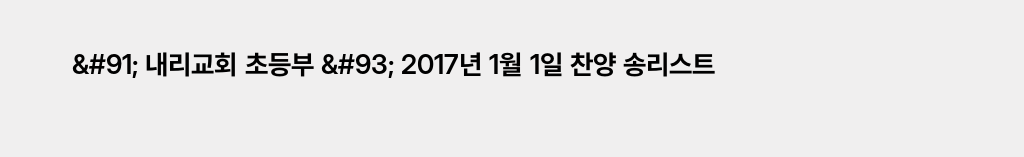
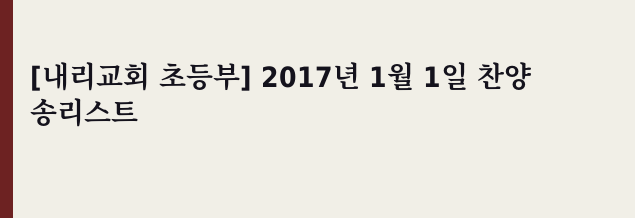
- &#91; 내리교회 초등부 &#93; 2017년 1월 1일 찬양 송리스트
+ [내리교회 초등부] 2017년 1월 1일 찬양 송리스트

